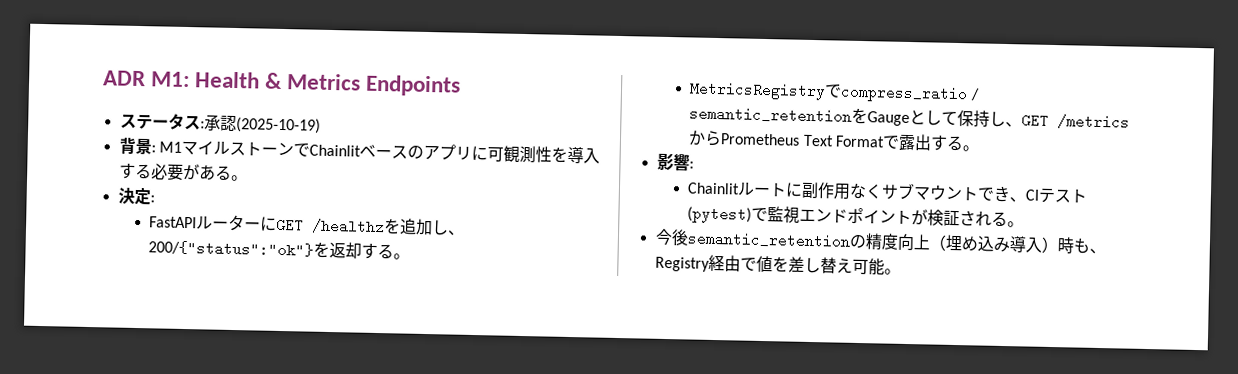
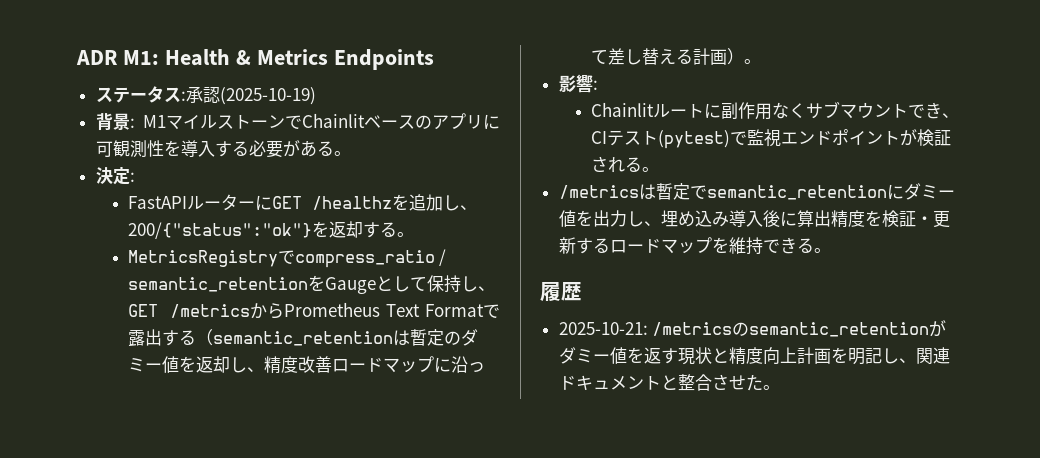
- MetricsRegistryでcompress_ratio / semantic_retentionをGaugeとして保持し、GET /metricsからPrometheus Text Formatで露出する。
+ MetricsRegistryでcompress_ratio / semantic_retentionをGaugeとして保持し、GET /metricsからPrometheus Text Formatで露出する（semantic_retentionは暫定のダミー値を返却し、精度改善ロードマップに沿って差し替える計画）。
- 今後semantic_retentionの精度向上（埋め込み導入）時も、Registry経由で値を差し替え可能。
+ /metricsは暫定でsemantic_retentionにダミー値を出力し、埋め込み導入後に算出精度を検証・更新するロードマップを維持できる。
+ 履歴
+ 2025-10-21: /metricsのsemantic_retentionがダミー値を返す現状と精度向上計画を明記し、関連ドキュメントと整合させた。

